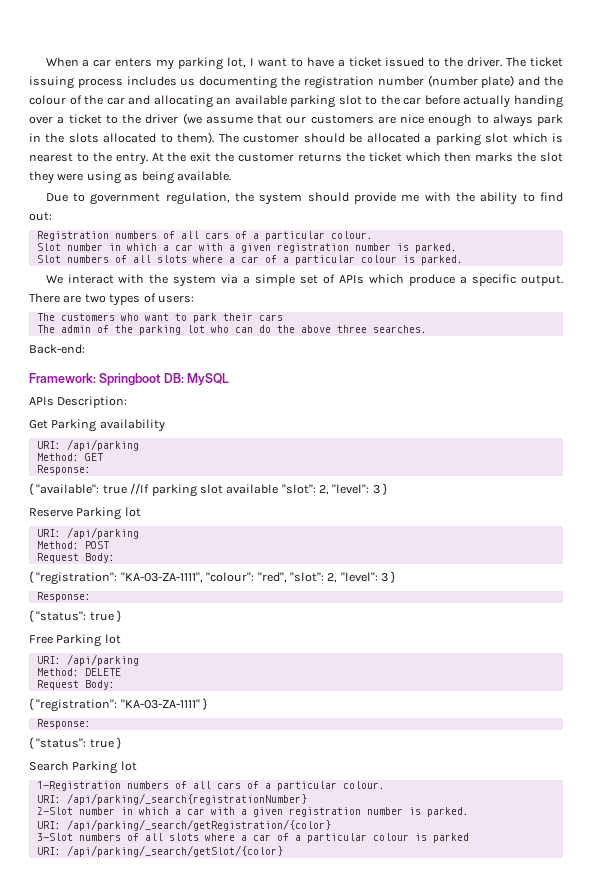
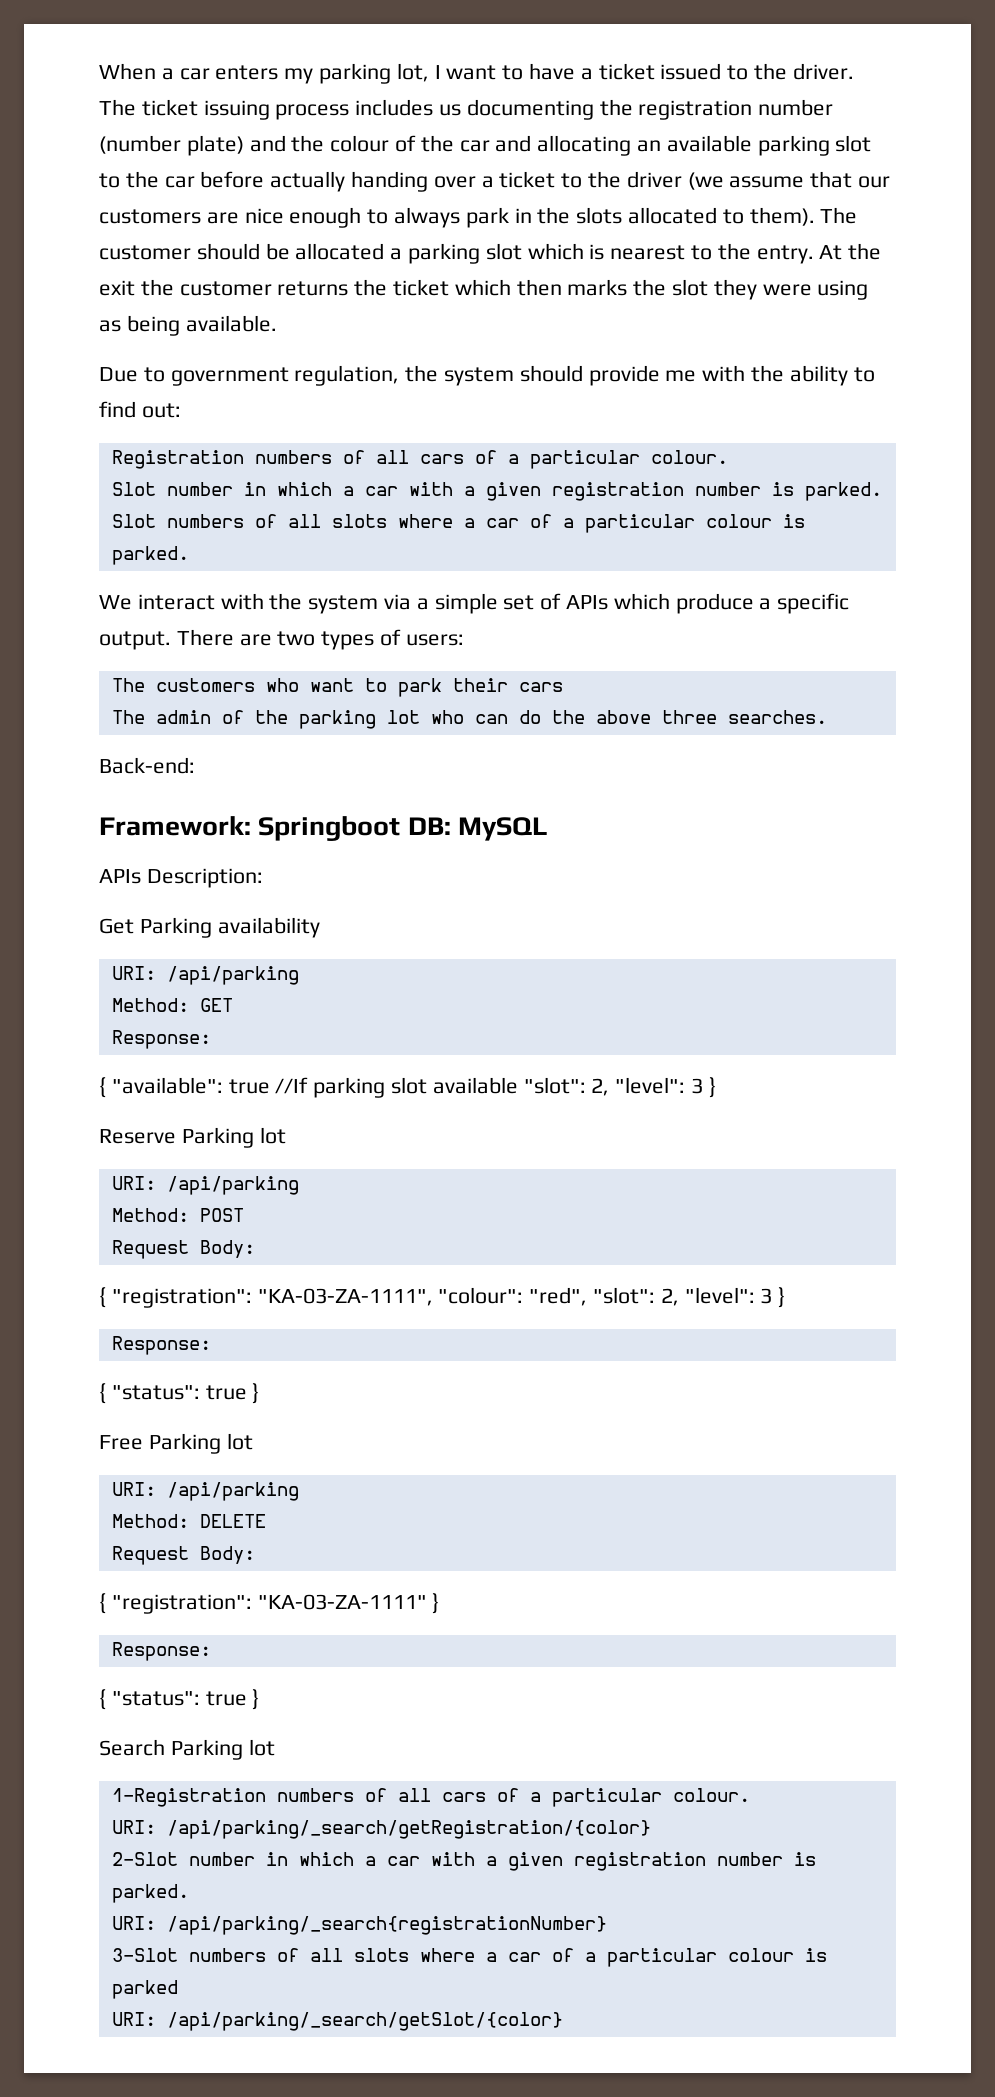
- URI: /api/parking/_search{registrationNumber}
+ URI: /api/parking/_search/getRegistration/{color}
- URI: /api/parking/_search/getRegistration/{color}
+ URI: /api/parking/_search{registrationNumber}

